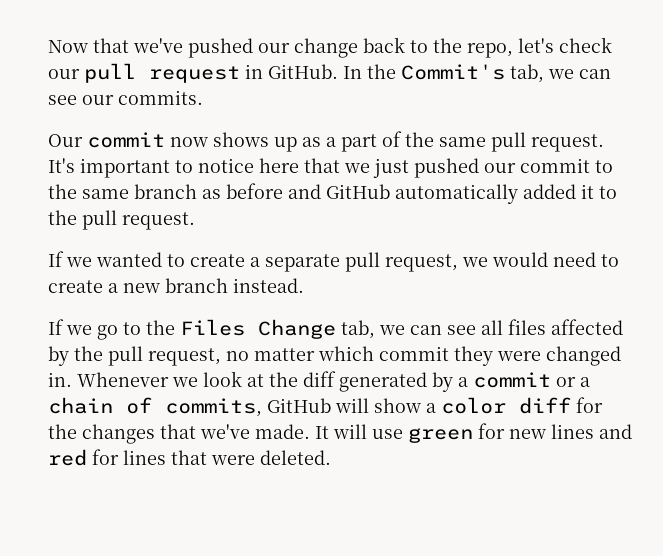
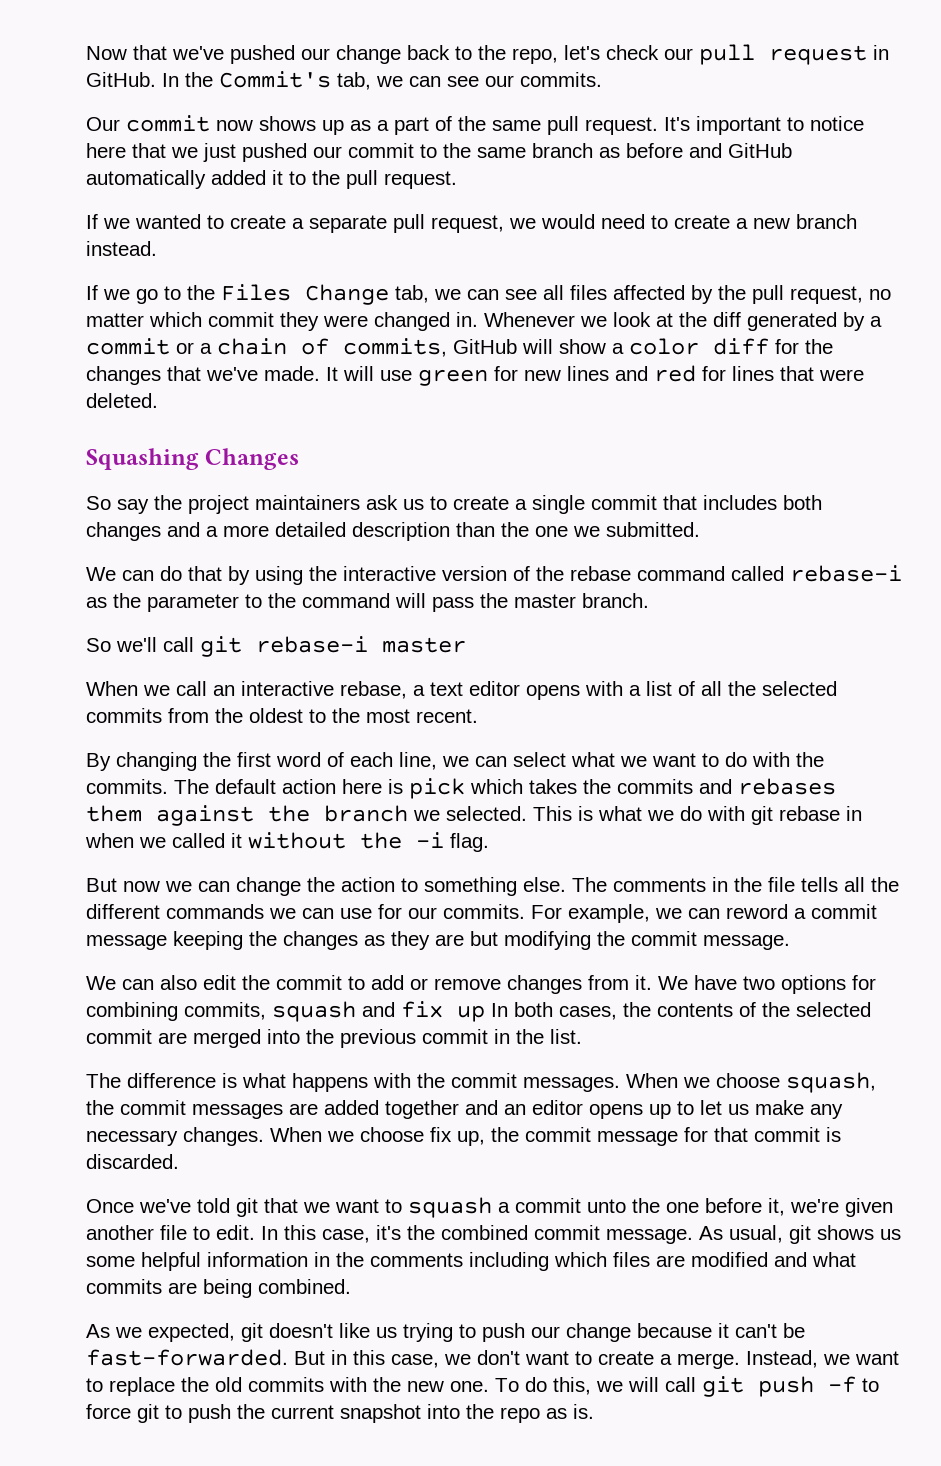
+ Squashing Changes
+ So say the project maintainers ask us to create a single commit that includes both changes and a more detailed description than the one we submitted.
+ We can do that by using the interactive version of the rebase command called rebase-i as the parameter to the command will pass the master branch.
+ So we'll call git rebase-i master
+ When we call an interactive rebase, a text editor opens with a list of all the selected commits from the oldest to the most recent.
+ By changing the first word of each line, we can select what we want to do with the commits. The default action here is pick which takes the commits and rebases them against the branch we selected. This is what we do with git rebase in when we called it without the -i flag.
+ But now we can change the action to something else. The comments in the file tells all the different commands we can use for our commits. For example, we can reword a commit message keeping the changes as they are but modifying the commit message.
+ We can also edit the commit to add or remove changes from it. We have two options for combining commits, squash and fix up In both cases, the contents of the selected commit are merged into the previous commit in the list.
+ The difference is what happens with the commit messages. When we choose squash, the commit messages are added together and an editor opens up to let us make any necessary changes. When we choose fix up, the commit message for that commit is discarded.
+ Once we've told git that we want to squash a commit unto the one before it, we're given another file to edit. In this case, it's the combined commit message. As usual, git shows us some helpful information in the comments including which files are modified and what commits are being combined.
+ As we expected, git doesn't like us trying to push our change because it can't be fast-forwarded. But in this case, we don't want to create a merge. Instead, we want to replace the old commits with the new one. To do this, we will call git push -f to force git to push the current snapshot into the repo as is.

